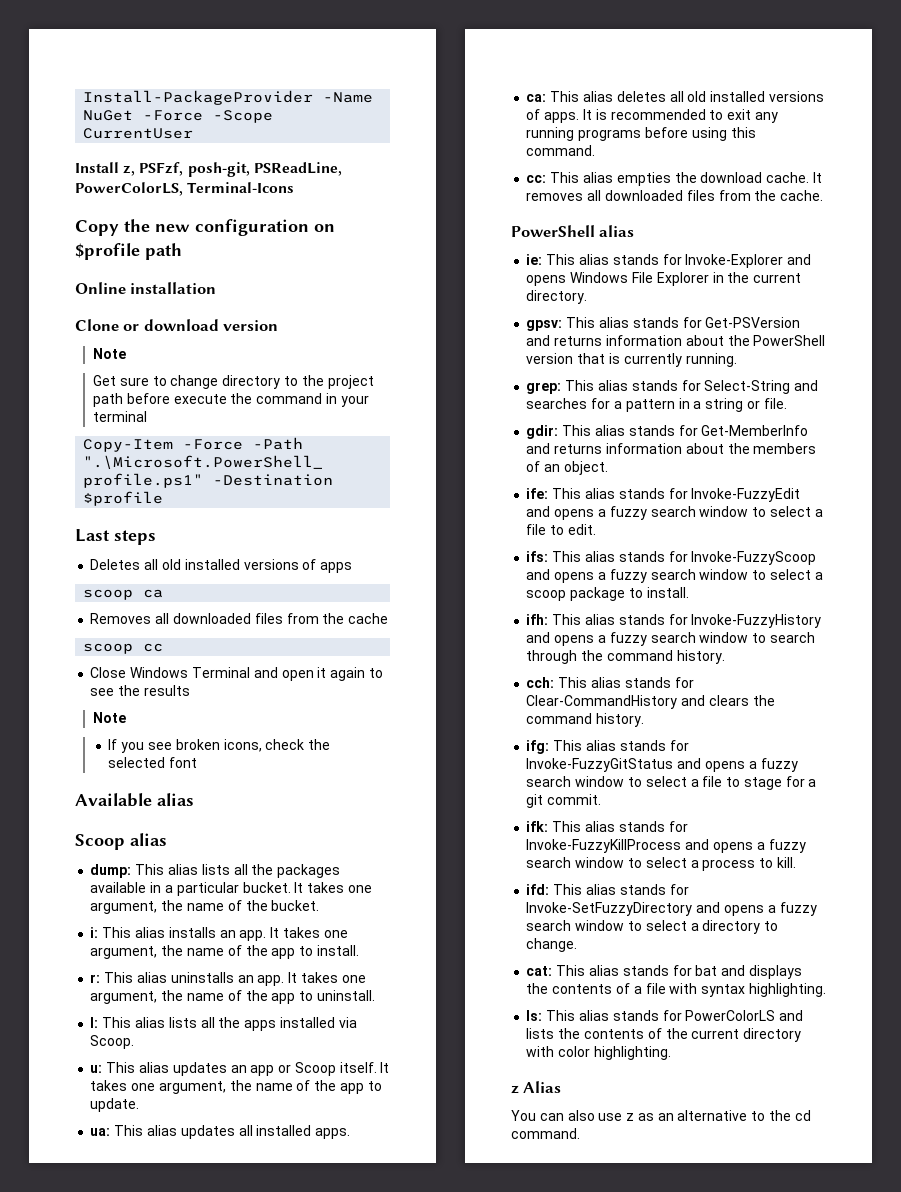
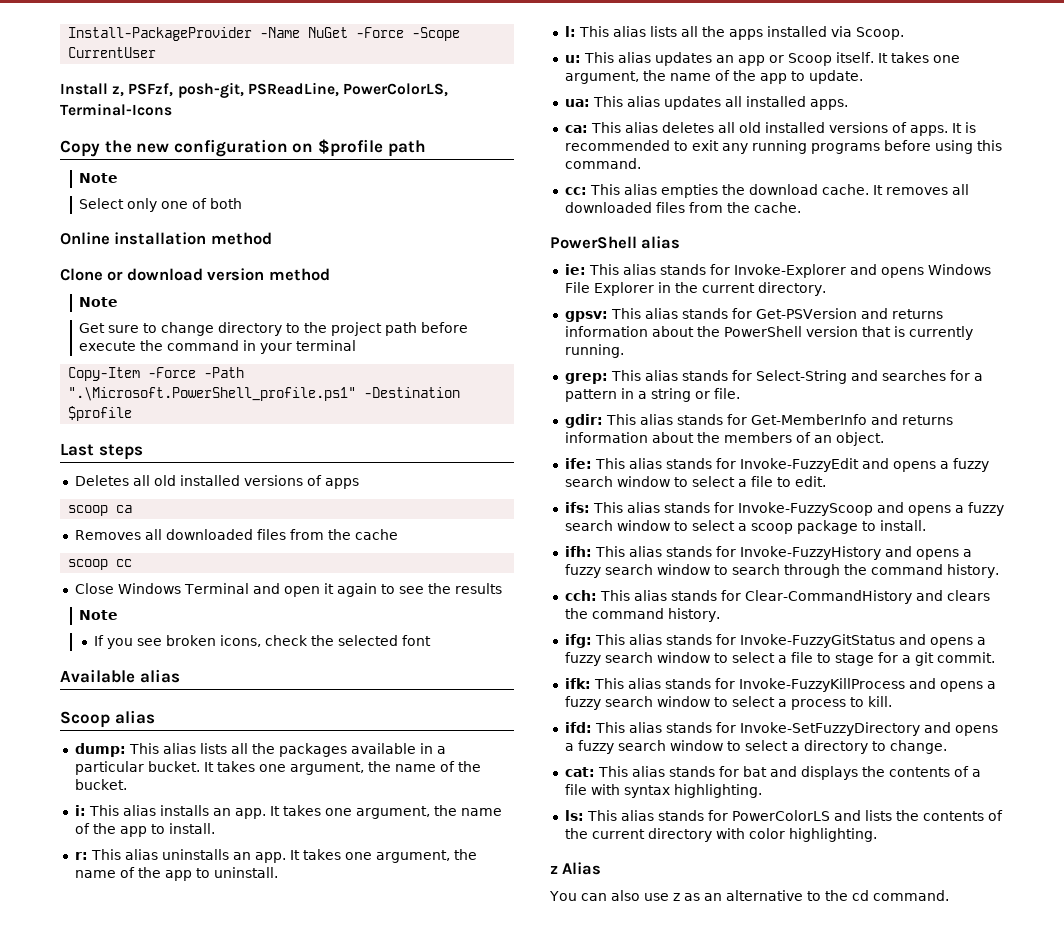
  Copy the new configuration on $profile path
+ Note
+ Select only one of both
- Online installation
+ Online installation method
- Clone or download version
+ Clone or download version method

